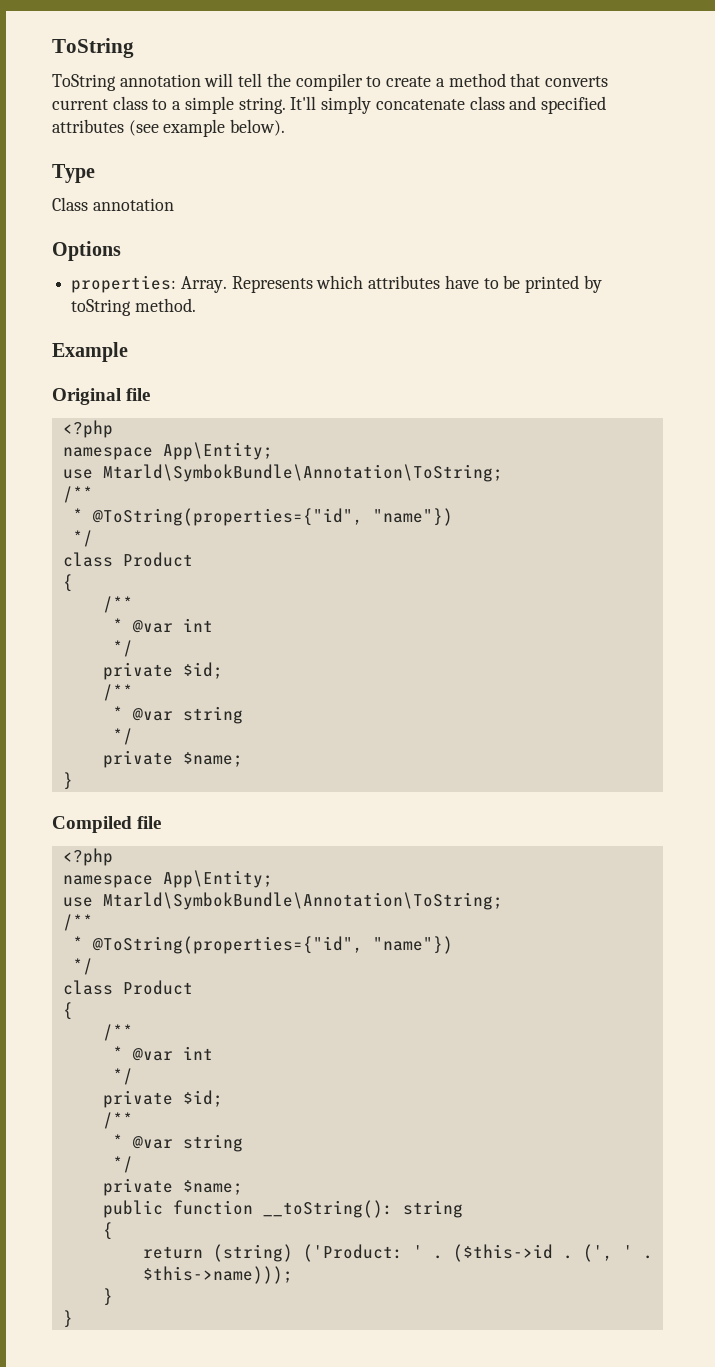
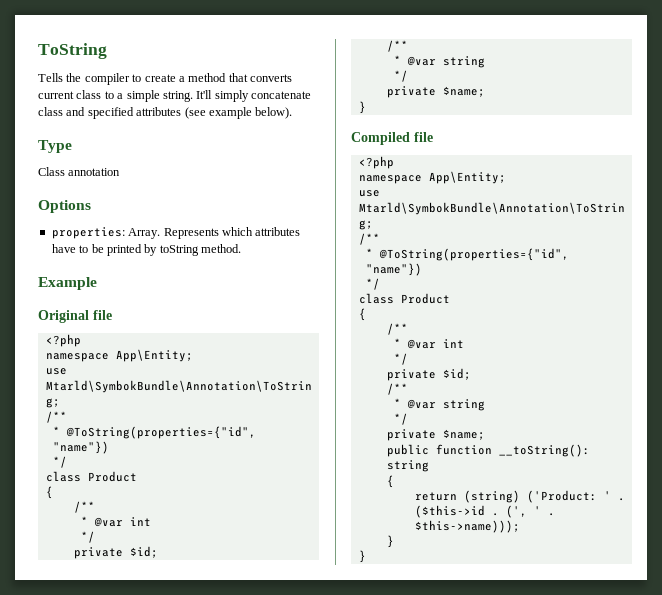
- ToString annotation will tell the compiler to create a method that converts current class to a simple string.
+ Tells the compiler to create a method that converts current class to a simple string.

